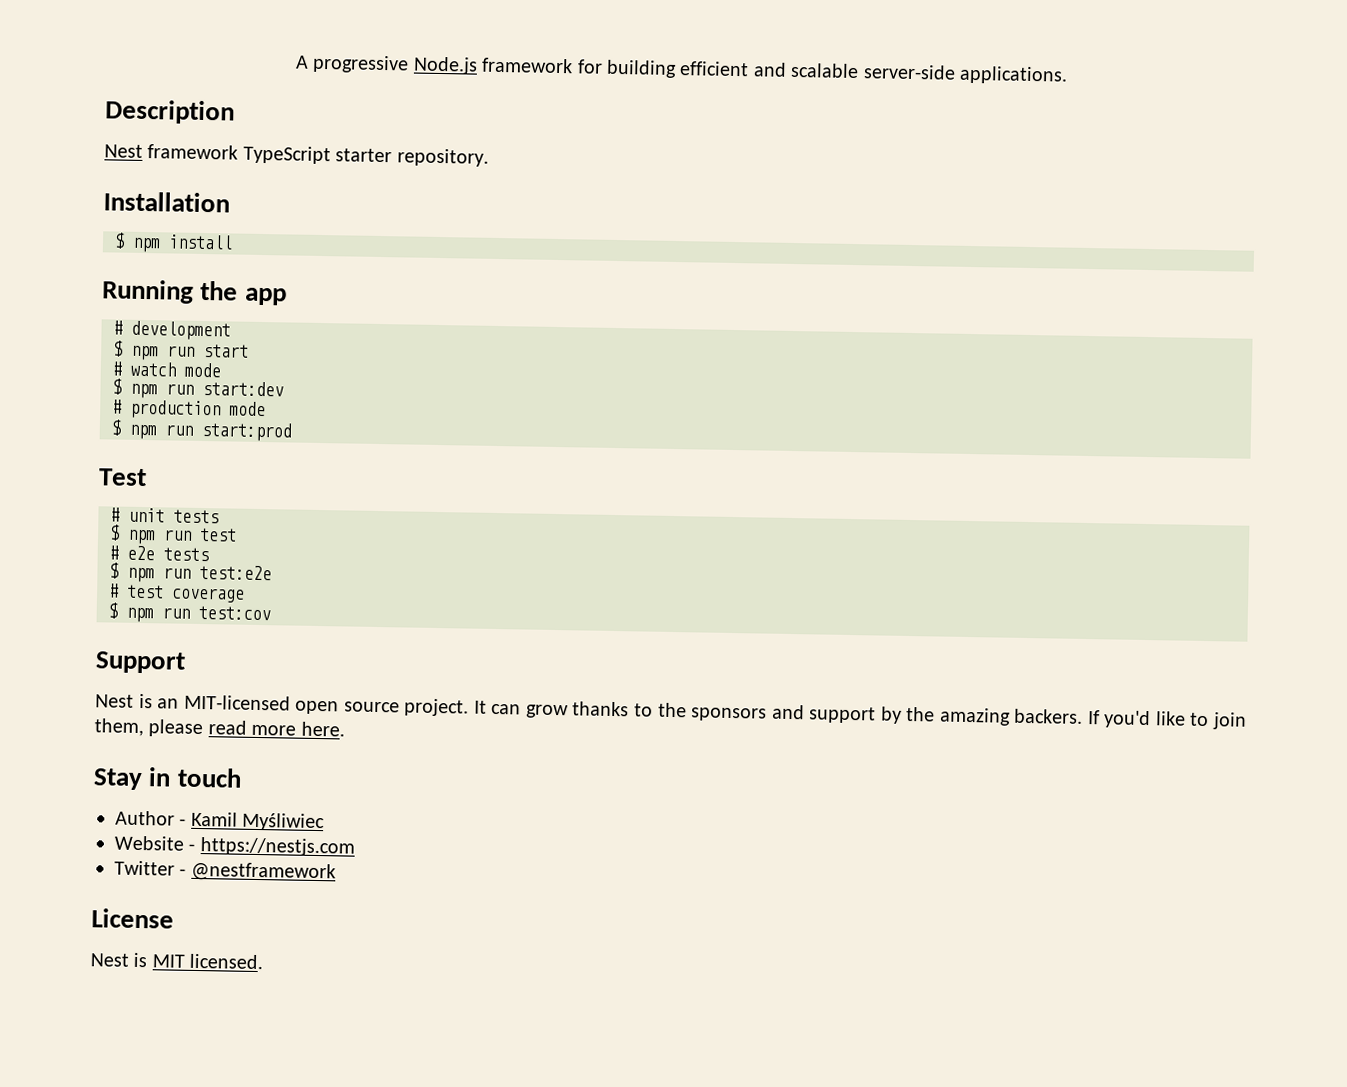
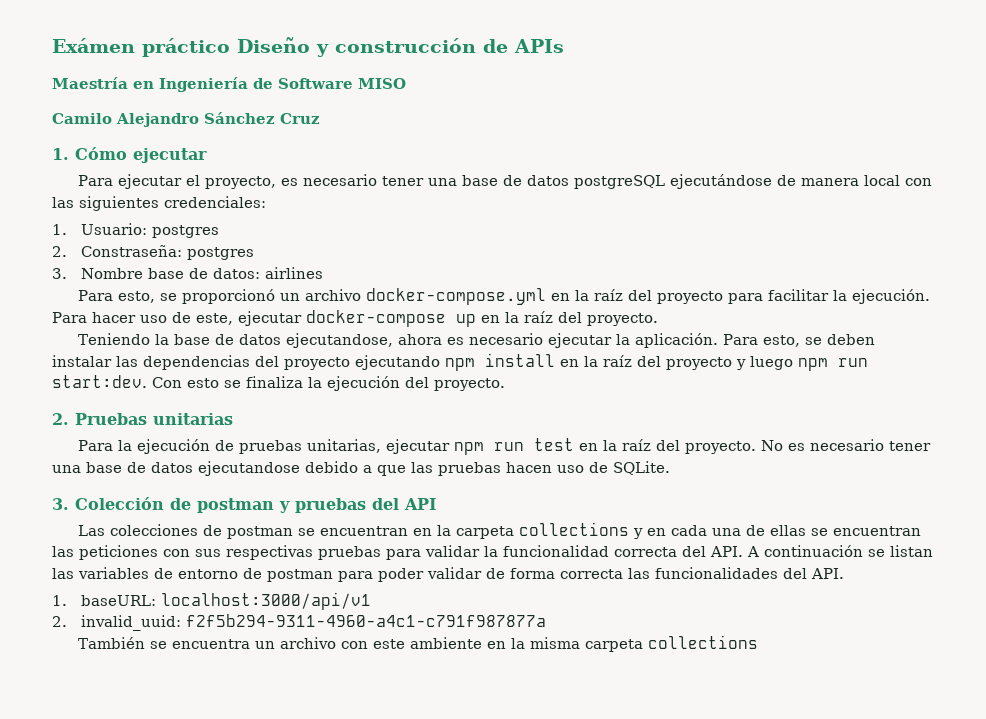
- A progressive Node.js framework for building efficient and scalable server-side applications.
- Description
- Nest framework TypeScript starter repository.
- Installation
- $ npm install
- Running the app
- # development
- $ npm run start
- # watch mode
- $ npm run start:dev
- # production mode
- $ npm run start:prod
- Test
- # unit tests
- $ npm run test
- # e2e tests
- $ npm run test:e2e
- # test coverage
- $ npm run test:cov
- Support
- Nest is an MIT-licensed open source project. It can grow thanks to the sponsors and support by the amazing backers. If you'd like to join them, please read more here.
- Stay in touch
- Author - Kamil Myśliwiec
- Website - https://nestjs.com
- Twitter - @nestframework
- License
- Nest is MIT licensed.
+ Exámen práctico Diseño y construcción de APIs
+ Maestría en Ingeniería de Software MISO
+ Camilo Alejandro Sánchez Cruz
+ 1. Cómo ejecutar
+ Para ejecutar el proyecto, es necesario tener una base de datos postgreSQL ejecutándose de manera local con las siguientes credenciales:
+ 1. Usuario: postgres
+ 2. Constraseña: postgres
+ 3. Nombre base de datos: airlines
+ Para esto, se proporcionó un archivo docker-compose.yml en la raíz del proyecto para facilitar la ejecución. Para hacer uso de este, ejecutar docker-compose up en la raíz del proyecto.
+ Teniendo la base de datos ejecutandose, ahora es necesario ejecutar la aplicación. Para esto, se deben instalar las dependencias del proyecto ejecutando npm install en la raíz del proyecto y luego npm run start:dev. Con esto se finaliza la ejecución del proyecto.
+ 2. Pruebas unitarias
+ Para la ejecución de pruebas unitarias, ejecutar npm run test en la raíz del proyecto. No es necesario tener una base de datos ejecutandose debido a que las pruebas hacen uso de SQLite.
+ 3. Colección de postman y pruebas del API
+ Las colecciones de postman se encuentran en la carpeta collections y en cada una de ellas se encuentran las peticiones con sus respectivas pruebas para validar la funcionalidad correcta del API. A continuación se listan las variables de entorno de postman para poder validar de forma correcta las funcionalidades del API.
+ 1. baseURL: localhost:3000/api/v1
+ 2. invalid_uuid: f2f5b294-9311-4960-a4c1-c791f987877a
+ También se encuentra un archivo con este ambiente en la misma carpeta collections

